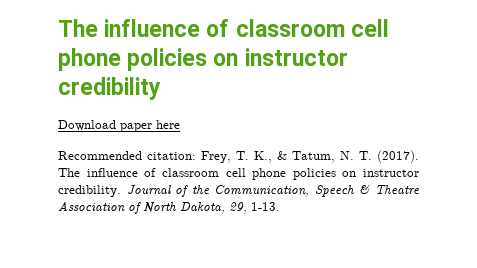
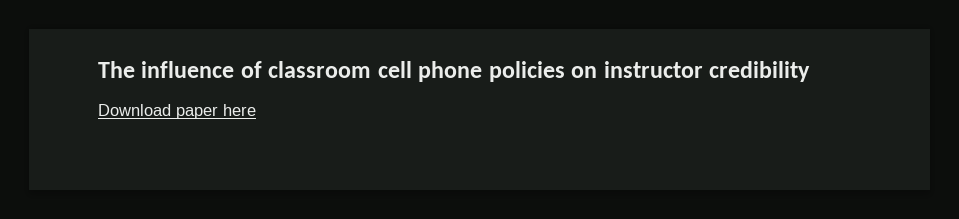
- Recommended citation: Frey, T. K., & Tatum, N. T. (2017). The influence of classroom cell phone policies on instructor credibility. Journal of the Communication, Speech & Theatre Association of North Dakota, 29, 1-13.

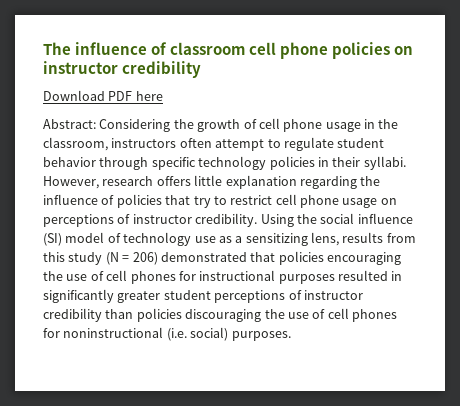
- Download paper here
+ Download PDF here
+ Abstract: Considering the growth of cell phone usage in the classroom, instructors often attempt to regulate student behavior through specific technology policies in their syllabi. However, research offers little explanation regarding the influence of policies that try to restrict cell phone usage on perceptions of instructor credibility. Using the social influence (SI) model of technology use as a sensitizing lens, results from this study (N = 206) demonstrated that policies encouraging the use of cell phones for instructional purposes resulted in significantly greater student perceptions of instructor credibility than policies discouraging the use of cell phones for noninstructional (i.e. social) purposes.

